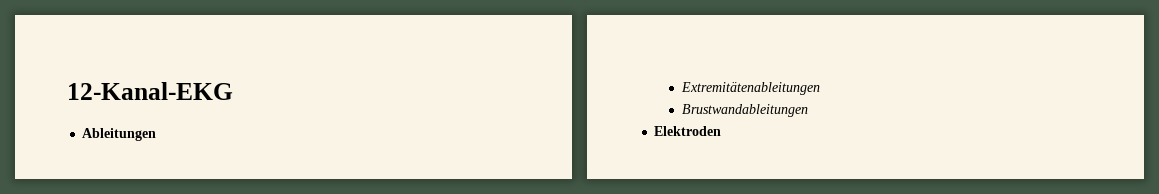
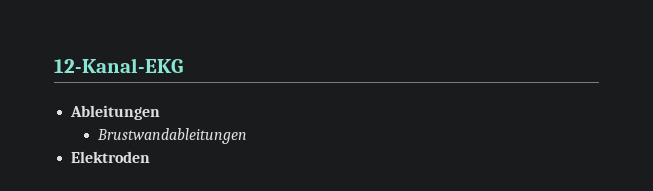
- Extremitätenableitungen

